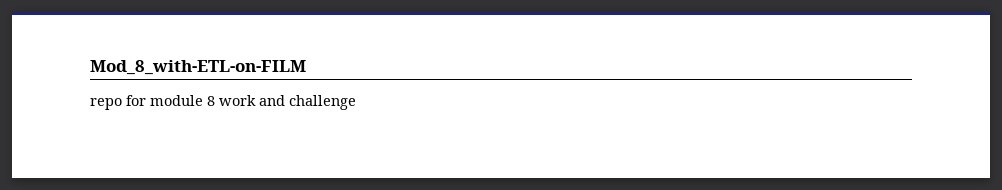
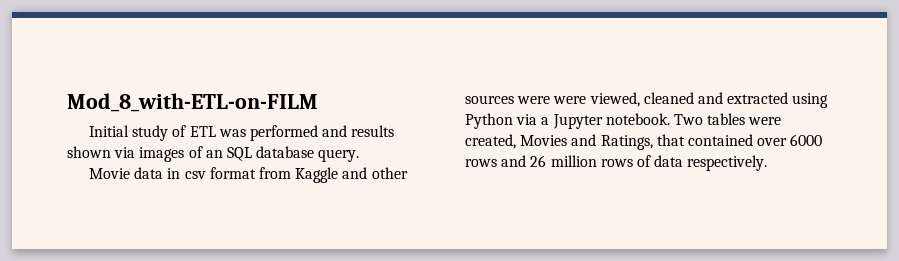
- repo for module 8 work and challenge
+ Initial study of ETL was performed and results shown via images of an SQL database query.
+ Movie data in csv format from Kaggle and other sources were were viewed, cleaned and extracted using Python via a Jupyter notebook. Two tables were created, Movies and Ratings, that contained over 6000 rows and 26 million rows of data respectively.

